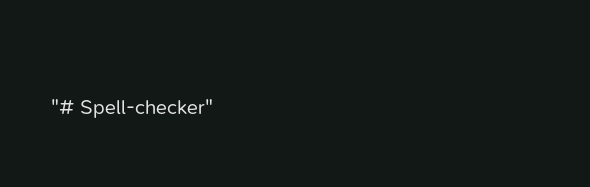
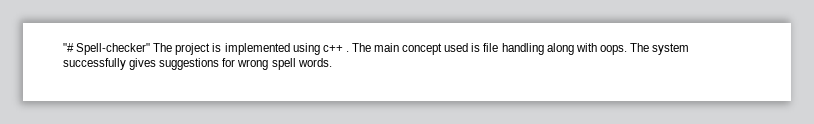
- "# Spell-checker"
+ "# Spell-checker" The project is implemented using c++ . The main concept used is file handling along with oops. The system successfully gives suggestions for wrong spell words.

